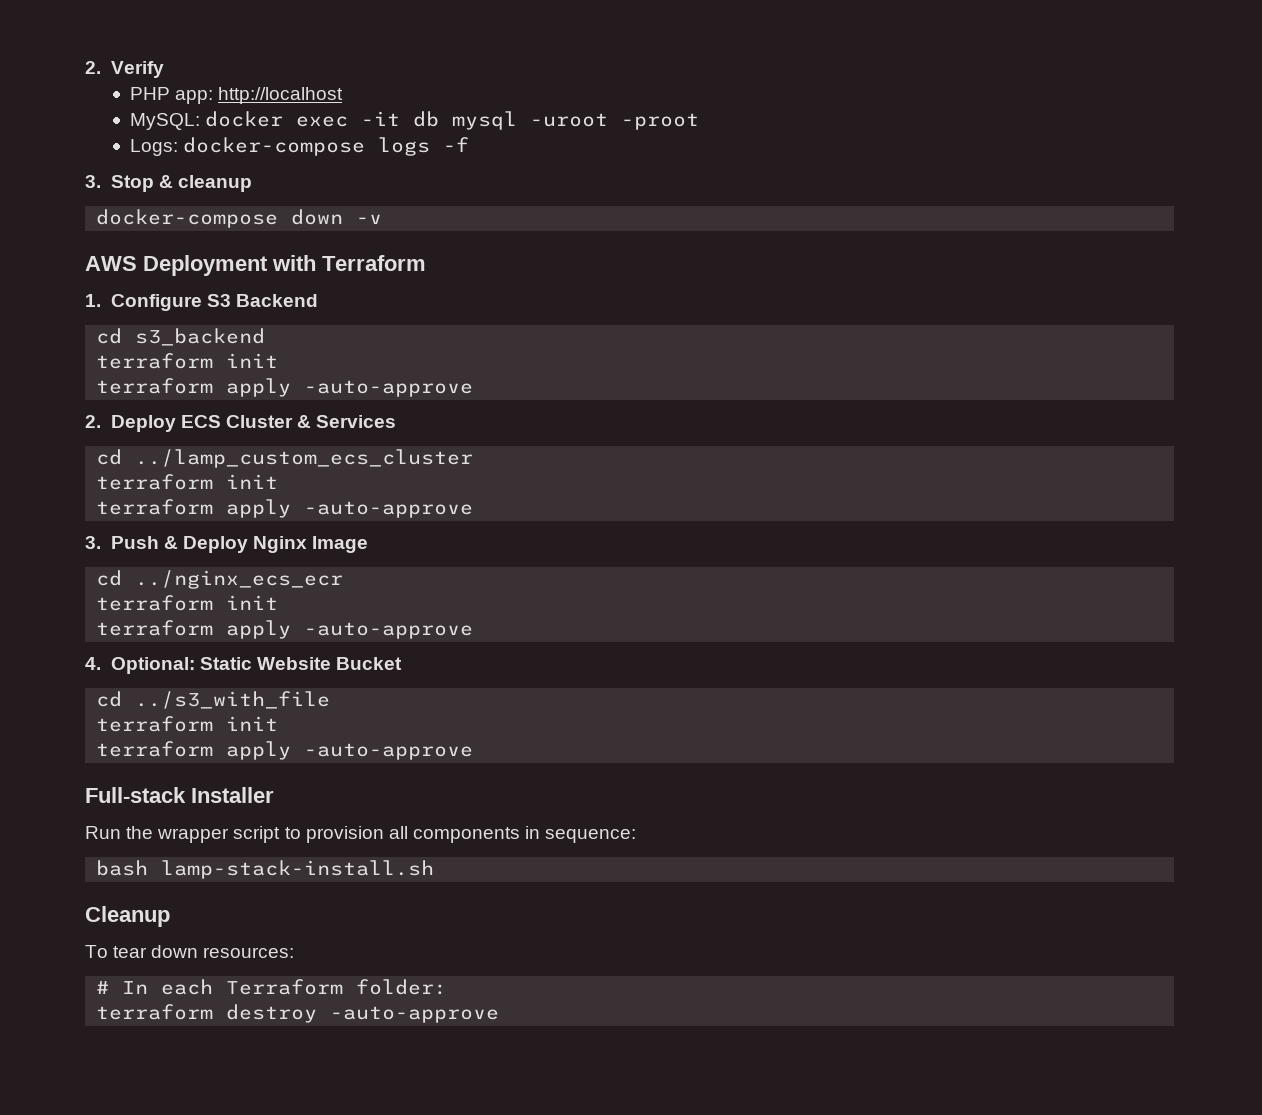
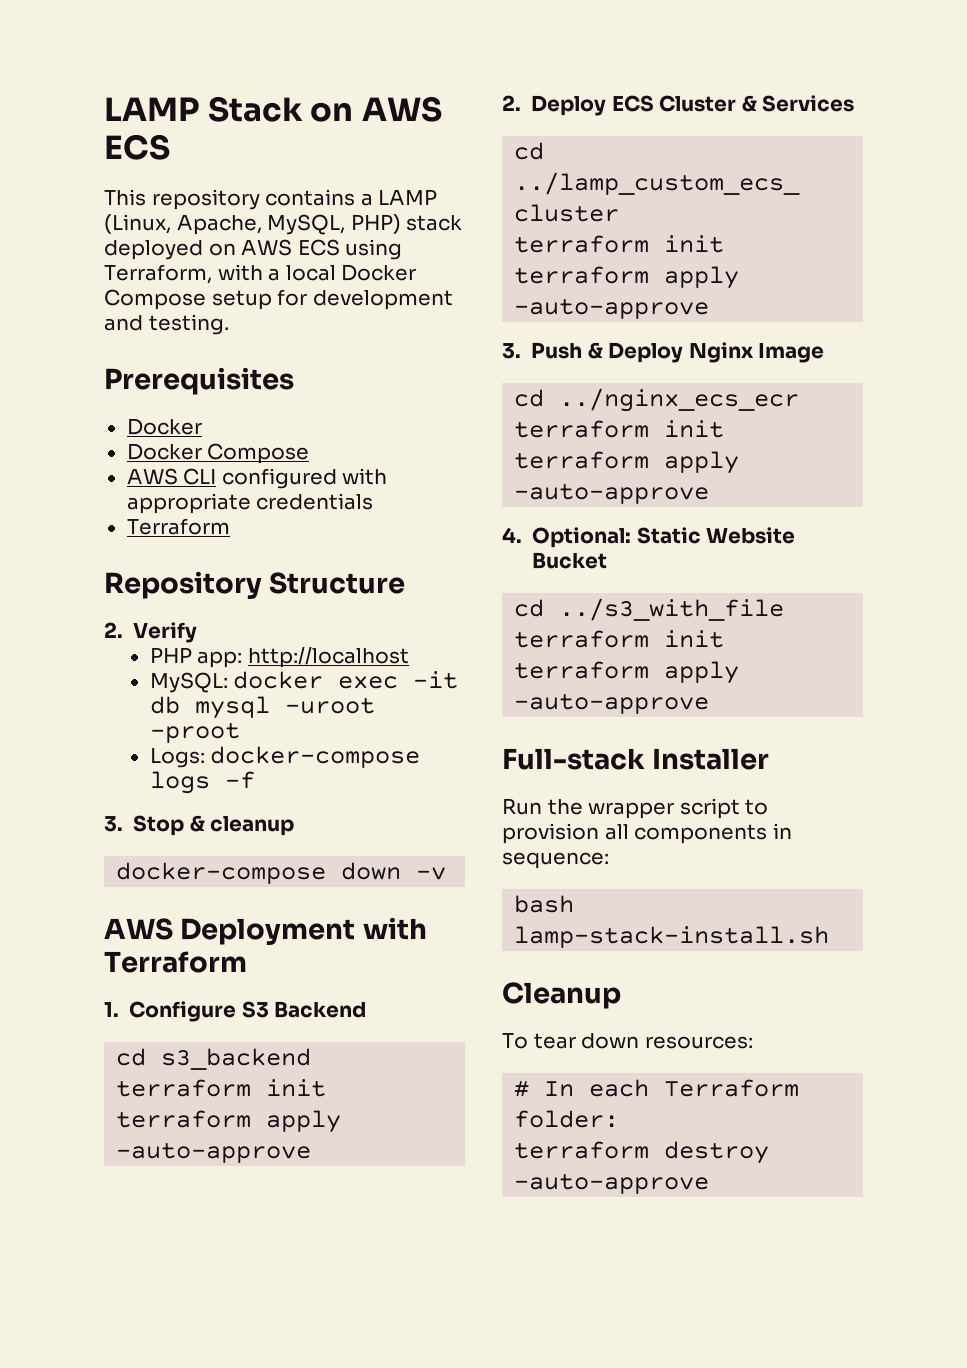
+ LAMP Stack on AWS ECS
+ This repository contains a LAMP (Linux, Apache, MySQL, PHP) stack deployed on AWS ECS using Terraform, with a local Docker Compose setup for development and testing.
+ Prerequisites
+ Docker
+ Docker Compose
+ AWS CLI configured with appropriate credentials
+ Terraform
+ Repository Structure

